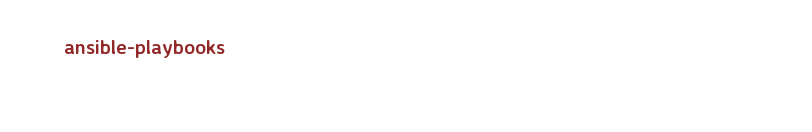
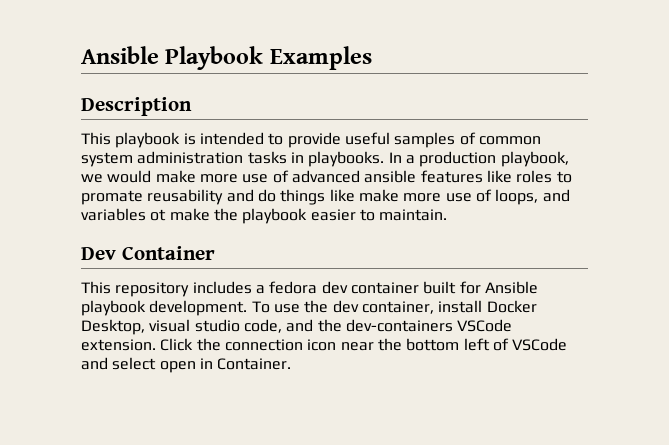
- ansible-playbooks
+ Ansible Playbook Examples
+ Description
+ This playbook is intended to provide useful samples of common system administration tasks in playbooks. In a production playbook, we would make more use of advanced ansible features like roles to promate reusability and do things like make more use of loops, and variables ot make the playbook easier to maintain.
+ Dev Container
+ This repository includes a fedora dev container built for Ansible playbook development. To use the dev container, install Docker Desktop, visual studio code, and the dev-containers VSCode extension. Click the connection icon near the bottom left of VSCode and select open in Container.

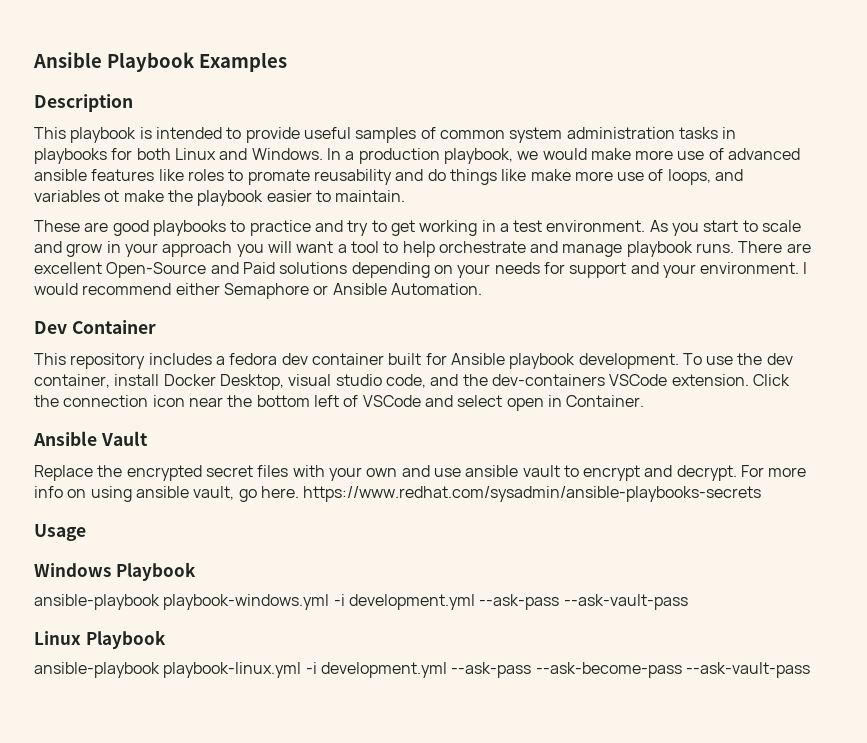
- This playbook is intended to provide useful samples of common system administration tasks in playbooks.
+ This playbook is intended to provide useful samples of common system administration tasks in playbooks for both Linux and Windows.
+ These are good playbooks to practice and try to get working in a test environment. As you start to scale and grow in your approach you will want a tool to help orchestrate and manage playbook runs. There are excellent Open-Source and Paid solutions depending on your needs for support and your environment. I would recommend either Semaphore or Ansible Automation.
+ Ansible Vault
+ Replace the encrypted secret files with your own and use ansible vault to encrypt and decrypt. For more info on using ansible vault, go here. https://www.redhat.com/sysadmin/ansible-playbooks-secrets
+ Usage
+ Windows Playbook
+ ansible-playbook playbook-windows.yml -i development.yml --ask-pass --ask-vault-pass
+ Linux Playbook
+ ansible-playbook playbook-linux.yml -i development.yml --ask-pass --ask-become-pass --ask-vault-pass

